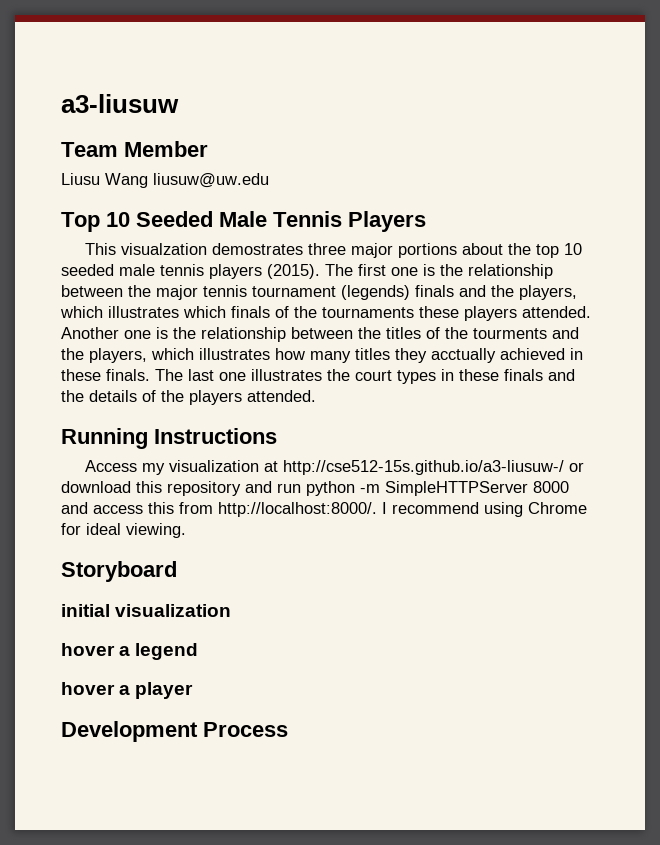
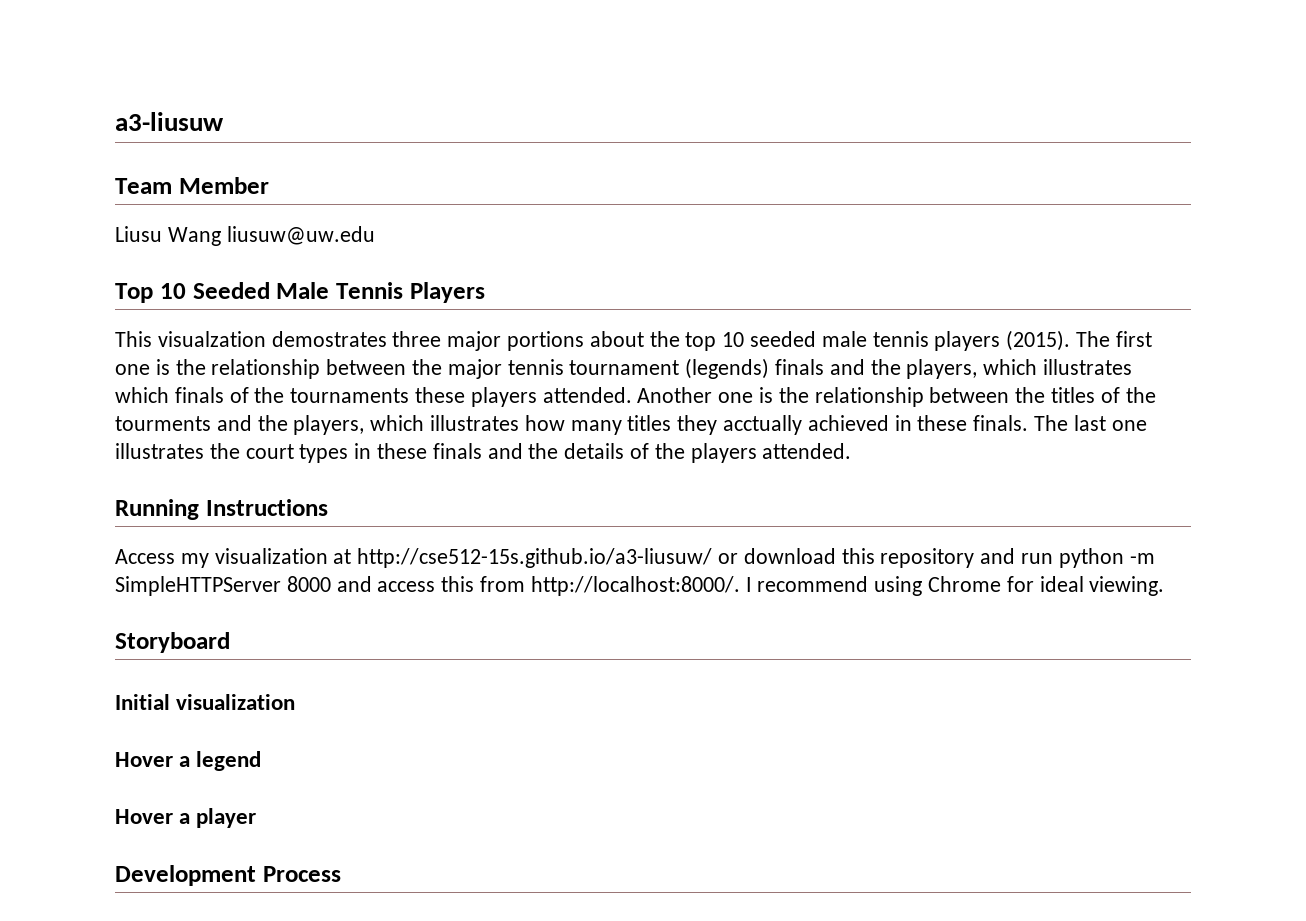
- Access my visualization at http://cse512-15s.github.io/a3-liusuw-/ or download this repository and run python -m SimpleHTTPServer 8000 and access this from http://localhost:8000/.
+ Access my visualization at http://cse512-15s.github.io/a3-liusuw/ or download this repository and run python -m SimpleHTTPServer 8000 and access this from http://localhost:8000/.
- initial visualization
+ Initial visualization
- hover a legend
+ Hover a legend
- hover a player
+ Hover a player

